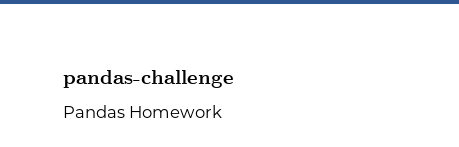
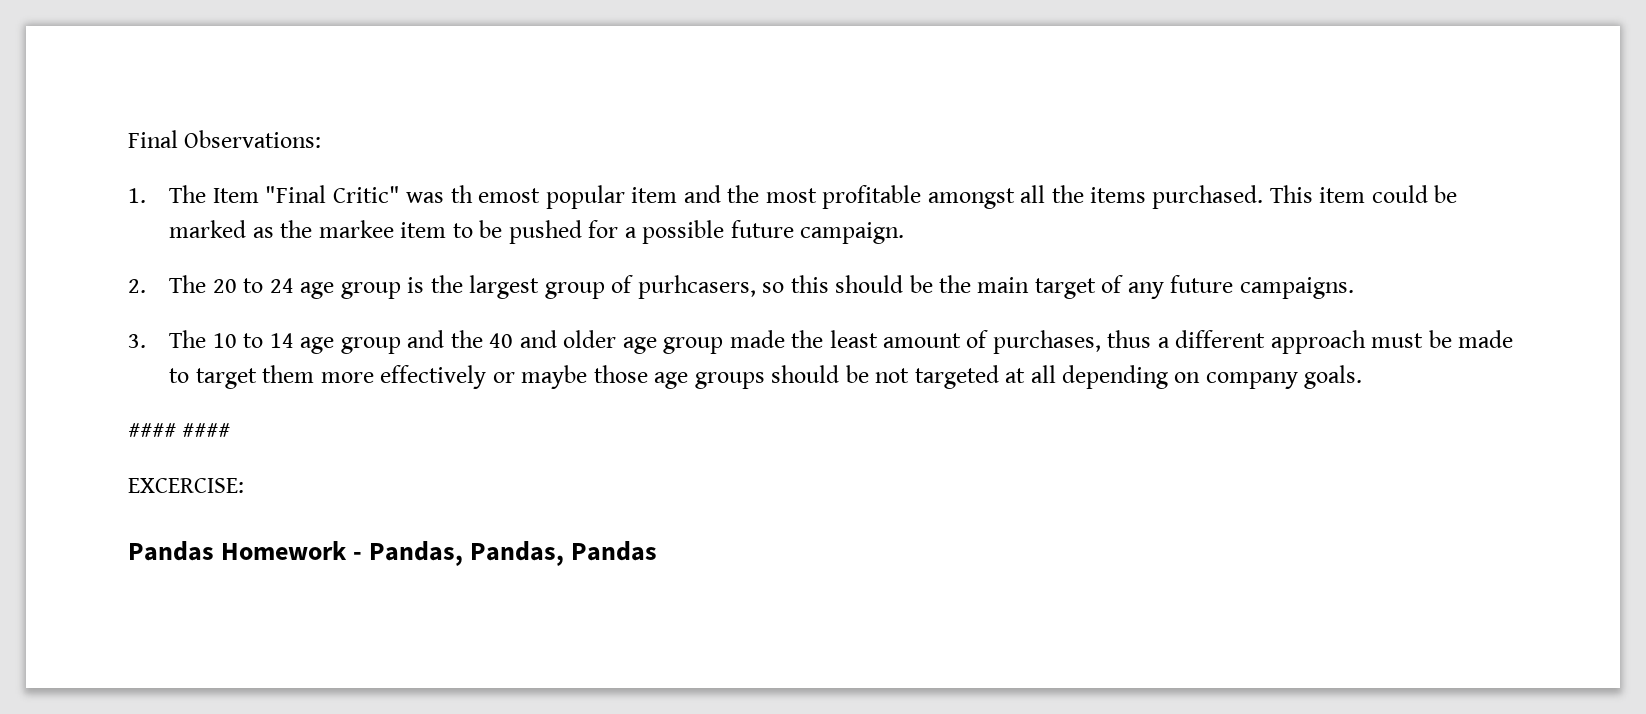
- pandas-challenge
- Pandas Homework
+ Final Observations:
+ 1. The Item "Final Critic" was th emost popular item and the most profitable amongst all the items purchased. This item could be marked as the markee item to be pushed for a possible future campaign.
+ 2. The 20 to 24 age group is the largest group of purhcasers, so this should be the main target of any future campaigns.
+ 3. The 10 to 14 age group and the 40 and older age group made the least amount of purchases, thus a different approach must be made to target them more effectively or maybe those age groups should be not targeted at all depending on company goals.
+ #### ####
+ EXCERCISE:
+ Pandas Homework - Pandas, Pandas, Pandas

